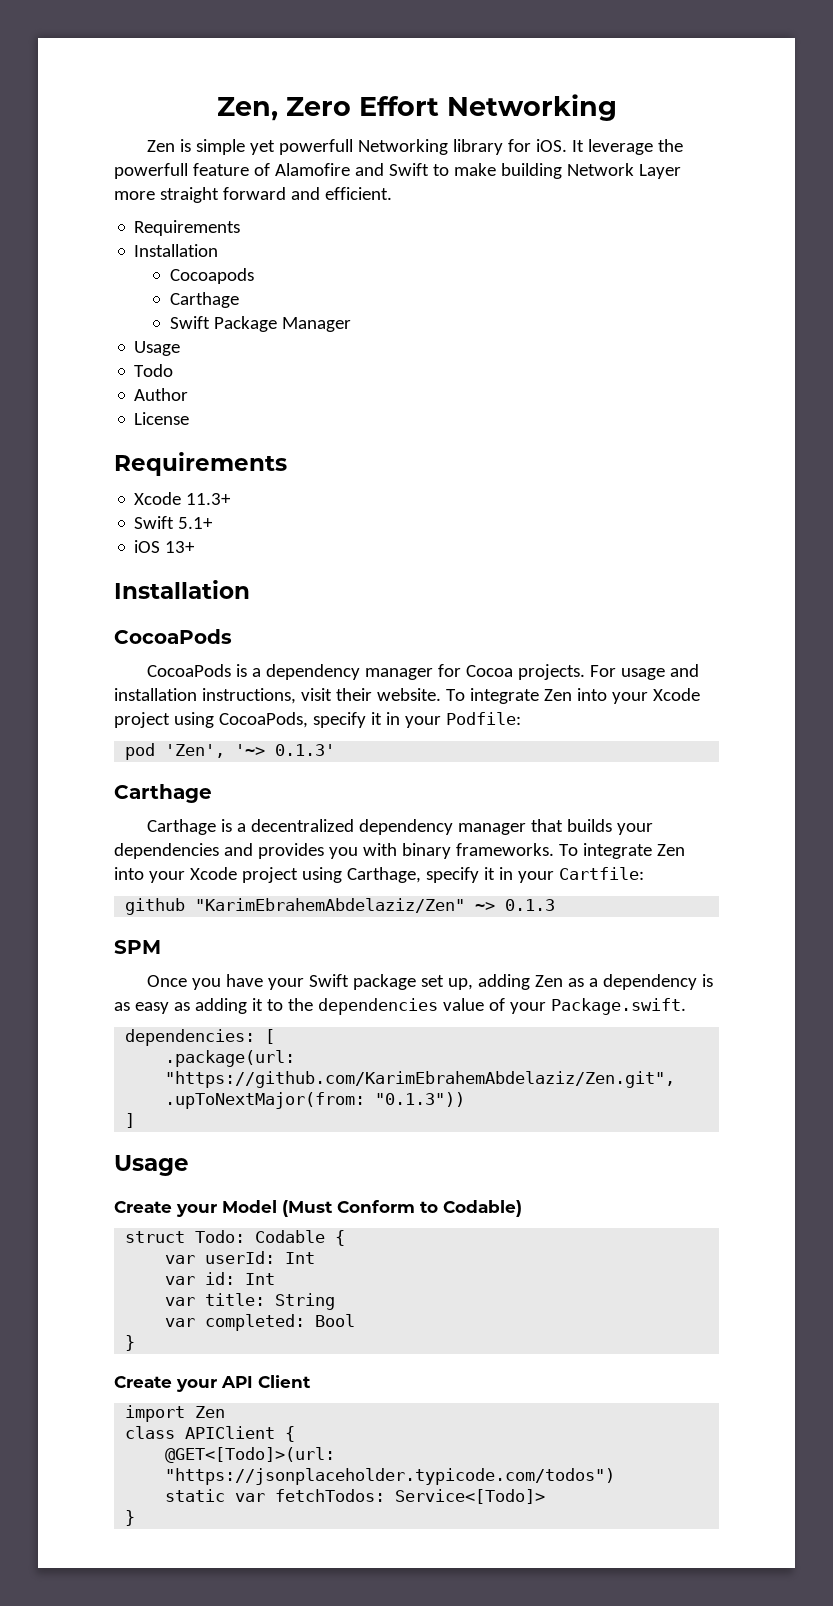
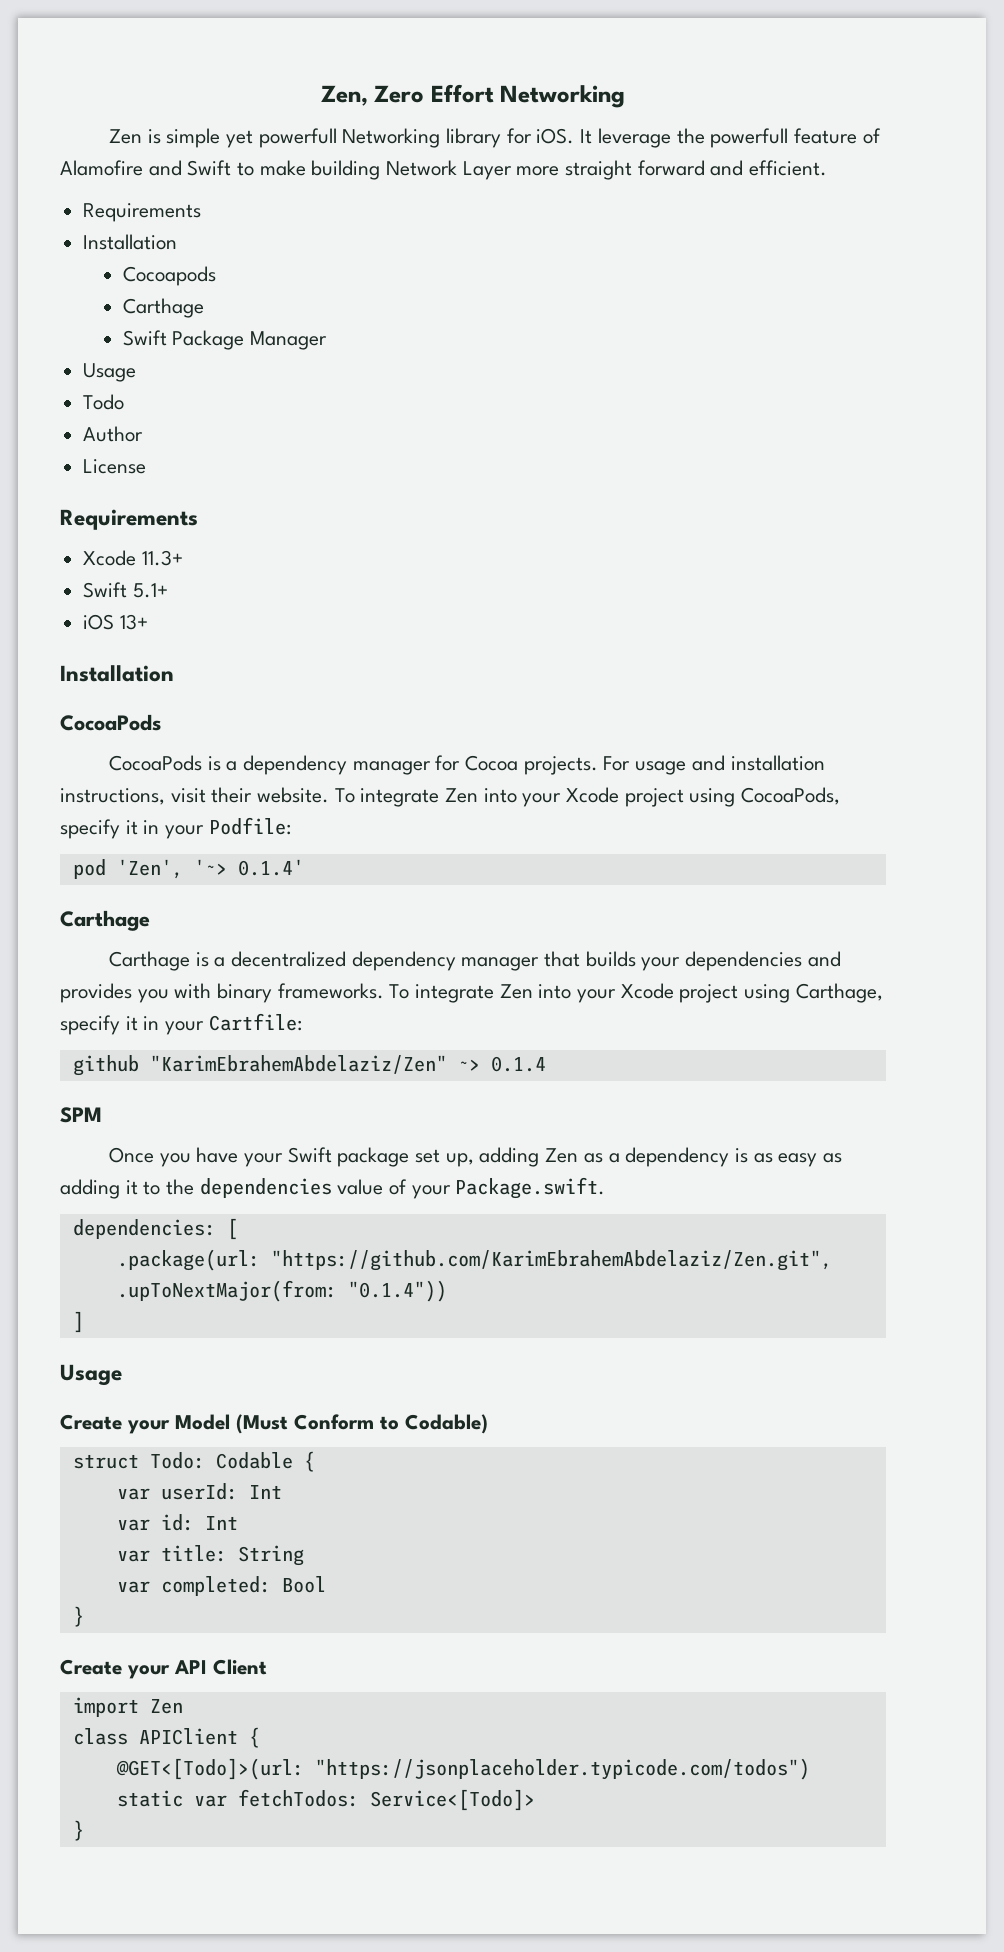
- pod 'Zen', '~> 0.1.3'
+ pod 'Zen', '~> 0.1.4'
- github "KarimEbrahemAbdelaziz/Zen" ~> 0.1.3
+ github "KarimEbrahemAbdelaziz/Zen" ~> 0.1.4
- .package(url: "https://github.com/KarimEbrahemAbdelaziz/Zen.git", .upToNextMajor(from: "0.1.3"))
+ .package(url: "https://github.com/KarimEbrahemAbdelaziz/Zen.git", .upToNextMajor(from: "0.1.4"))

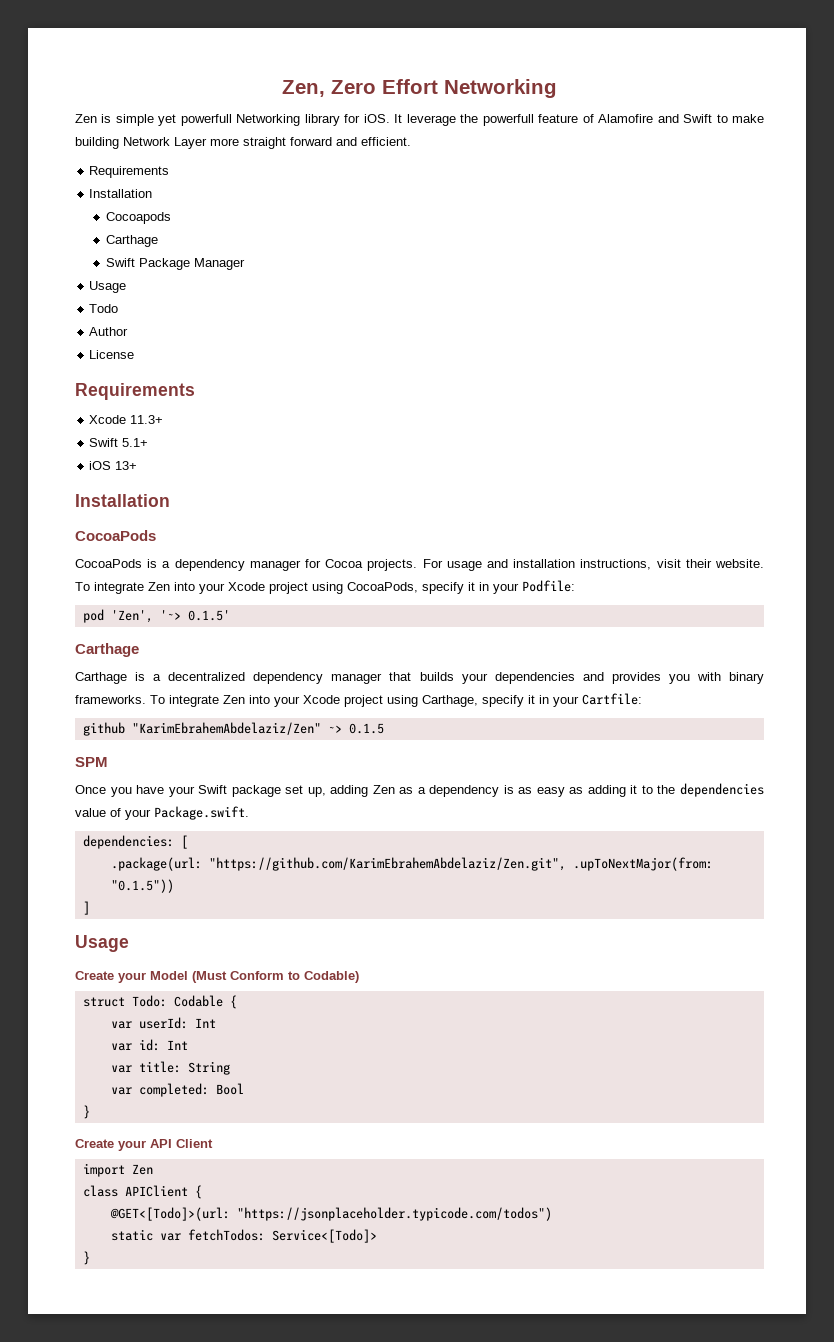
- pod 'Zen', '~> 0.1.4'
+ pod 'Zen', '~> 0.1.5'
- github "KarimEbrahemAbdelaziz/Zen" ~> 0.1.4
+ github "KarimEbrahemAbdelaziz/Zen" ~> 0.1.5
- .package(url: "https://github.com/KarimEbrahemAbdelaziz/Zen.git", .upToNextMajor(from: "0.1.4"))
+ .package(url: "https://github.com/KarimEbrahemAbdelaziz/Zen.git", .upToNextMajor(from: "0.1.5"))

